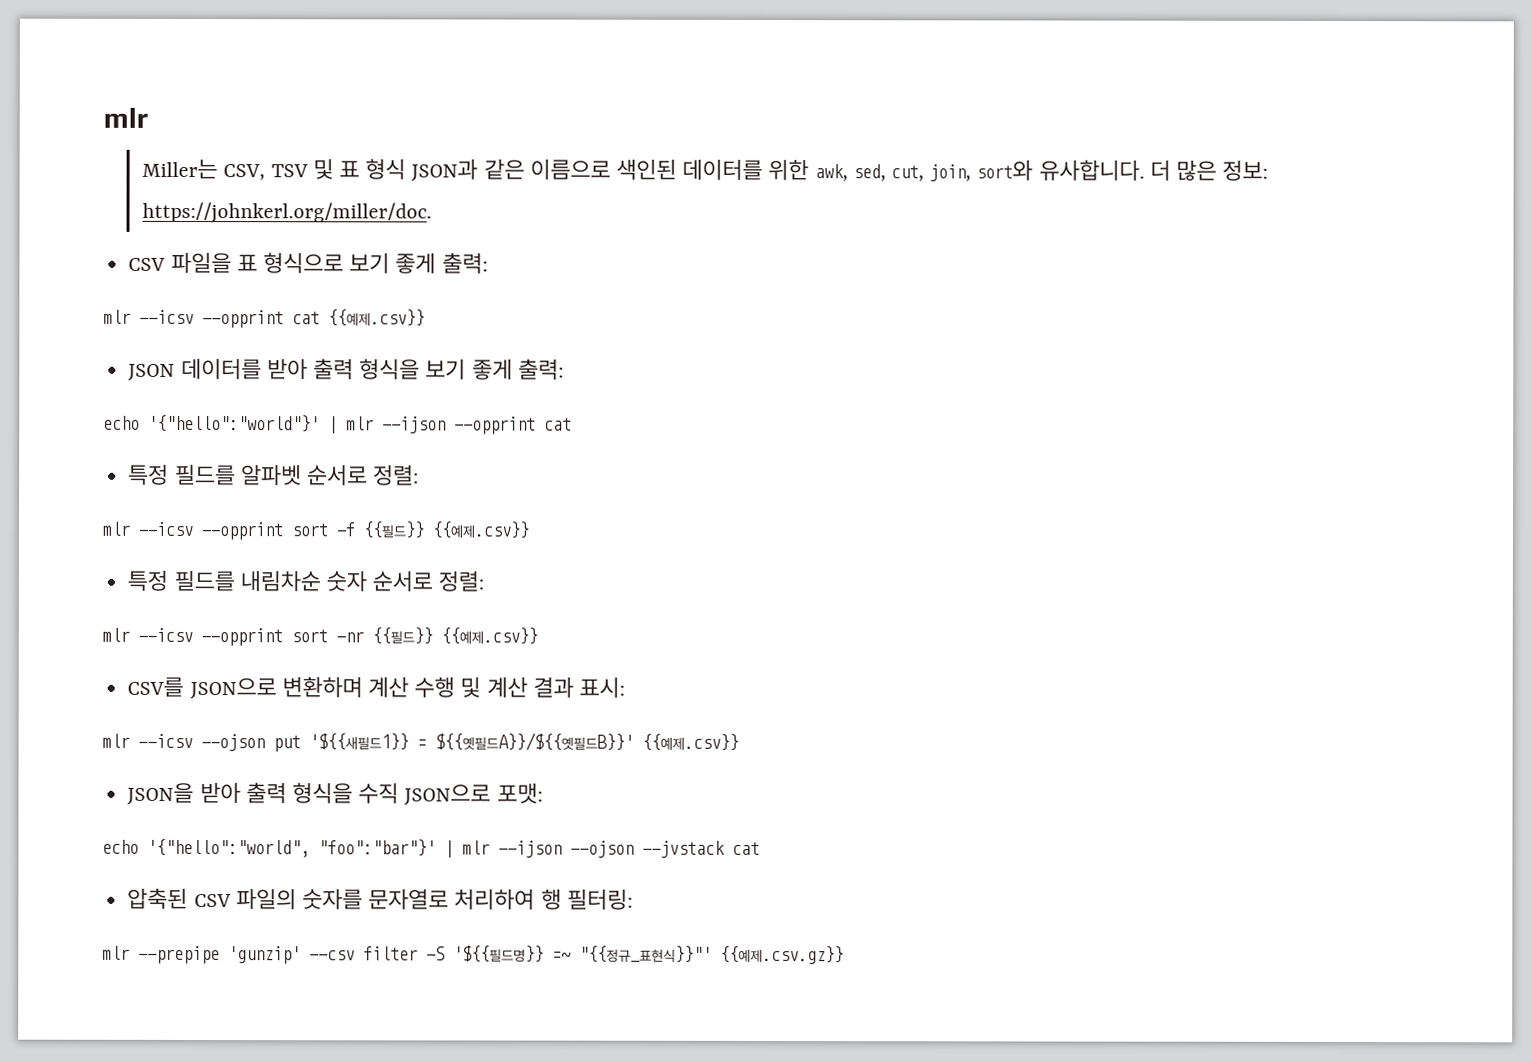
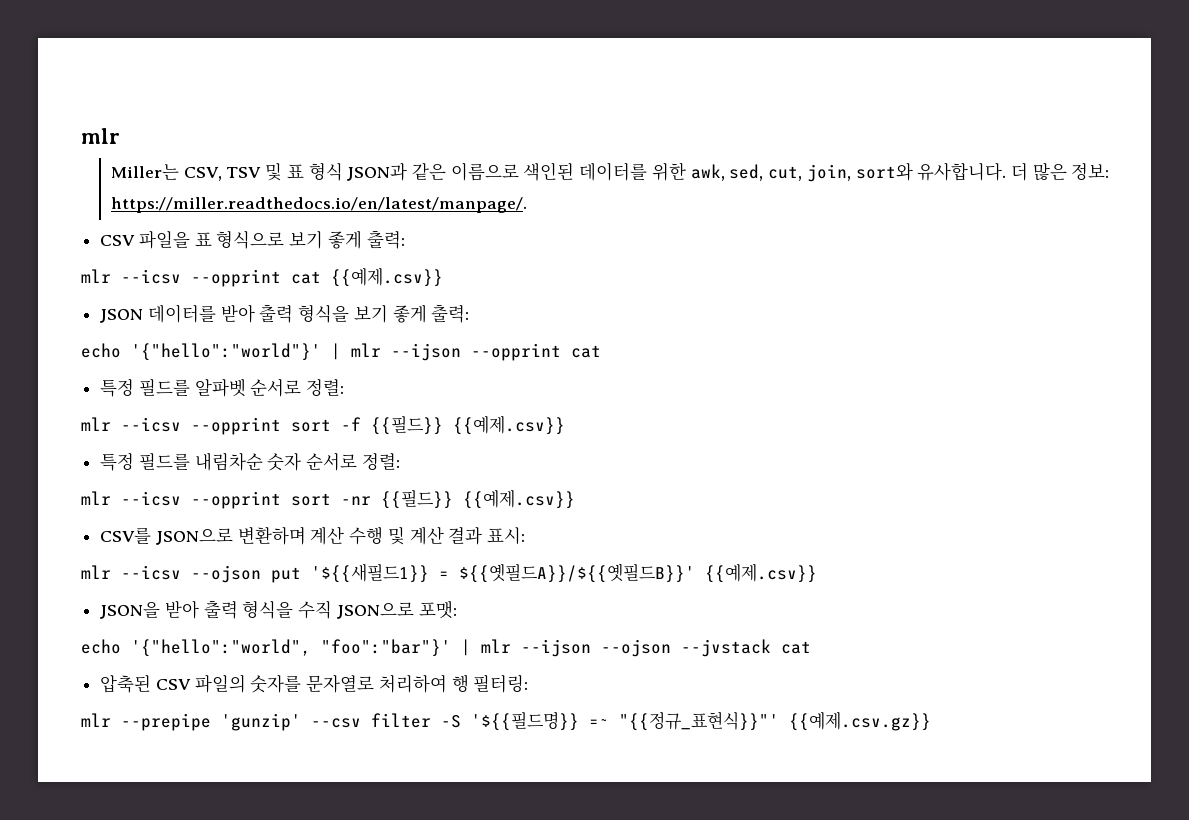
- 더 많은 정보: https://johnkerl.org/miller/doc.
+ 더 많은 정보: https://miller.readthedocs.io/en/latest/manpage/.

